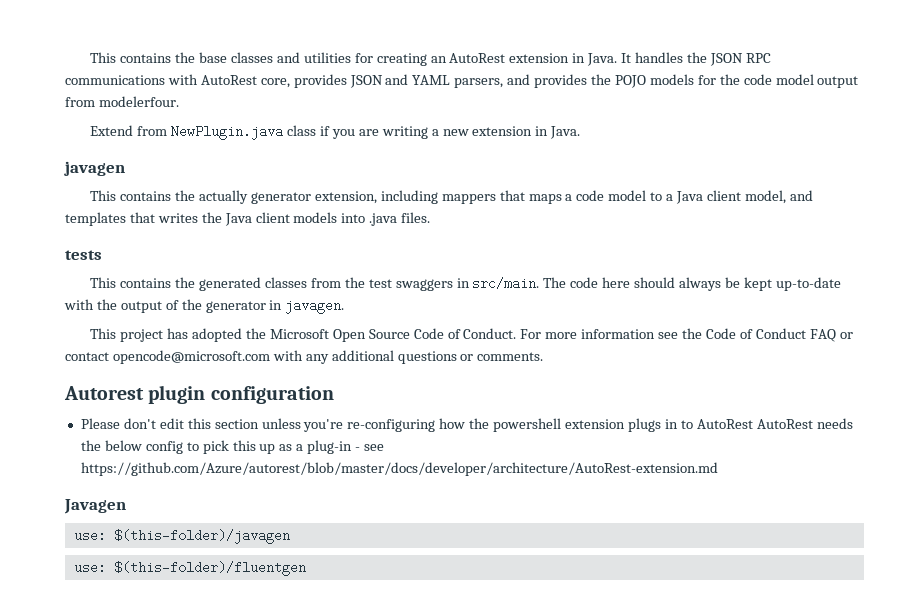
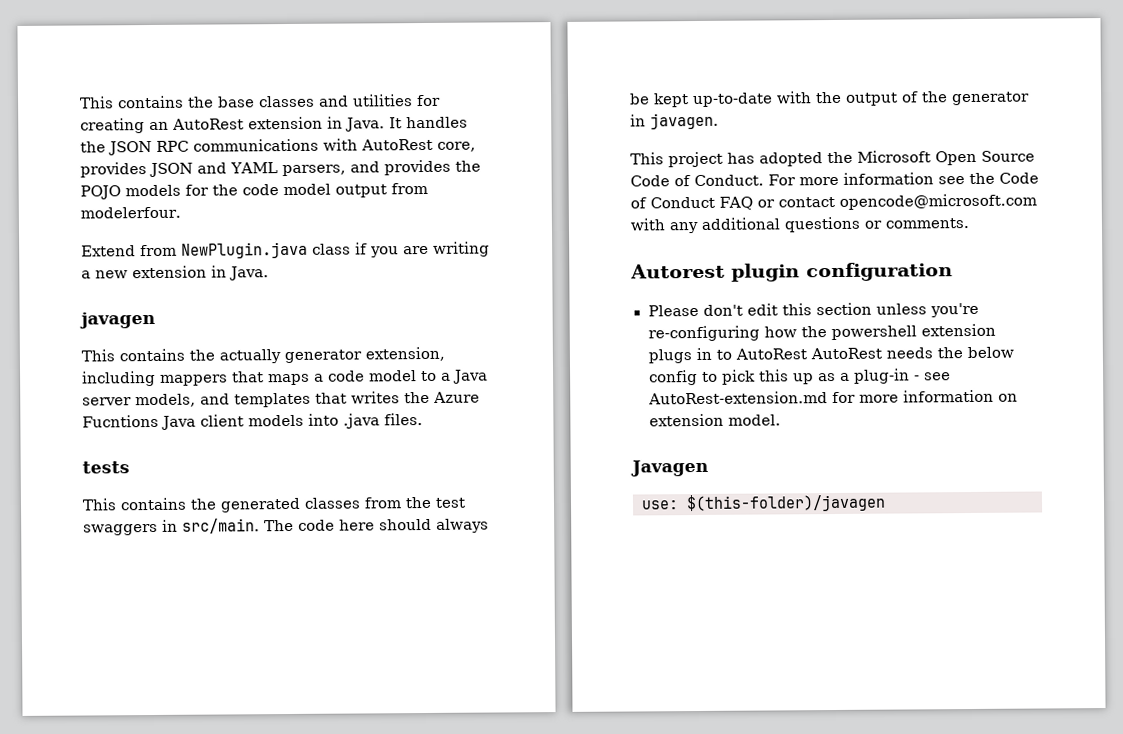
- This contains the actually generator extension, including mappers that maps a code model to a Java client model, and templates that writes the Java client models into .java files.
+ This contains the actually generator extension, including mappers that maps a code model to a Java server models, and templates that writes the Azure Fucntions Java client models into .java files.
- Please don't edit this section unless you're re-configuring how the powershell extension plugs in to AutoRest AutoRest needs the below config to pick this up as a plug-in - see https://github.com/Azure/autorest/blob/master/docs/developer/architecture/AutoRest-extension.md
+ Please don't edit this section unless you're re-configuring how the powershell extension plugs in to AutoRest AutoRest needs the below config to pick this up as a plug-in - see AutoRest-extension.md for more information on extension model.
- use: $(this-folder)/fluentgen

